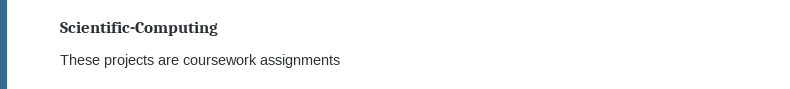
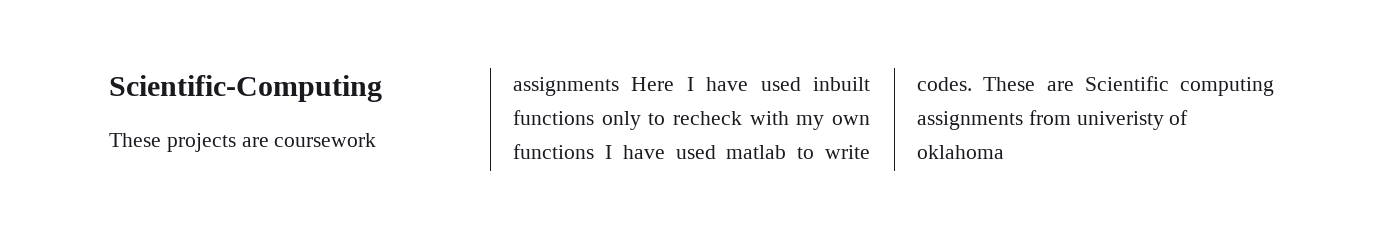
- These projects are coursework assignments
+ These projects are coursework assignments Here I have used inbuilt functions only to recheck with my own functions I have used matlab to write codes. These are Scientific computing assignments from univeristy of oklahoma

